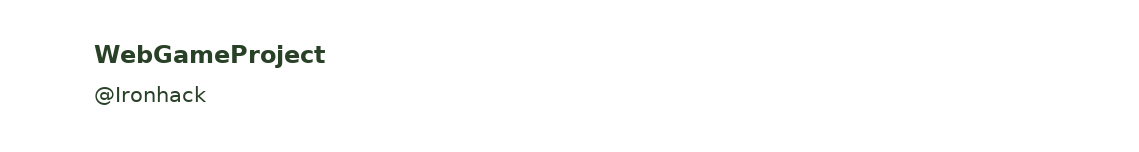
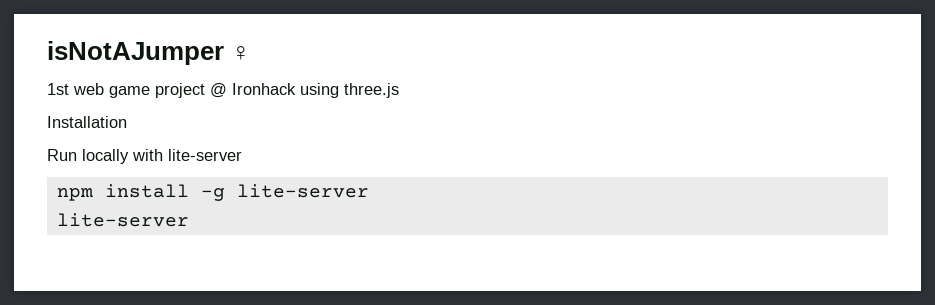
- WebGameProject
- @Ironhack
+ isNotAJumper ♀
+ 1st web game project @ Ironhack using three.js
+ Installation
+ Run locally with lite-server
+ npm install -g lite-server
+ lite-server

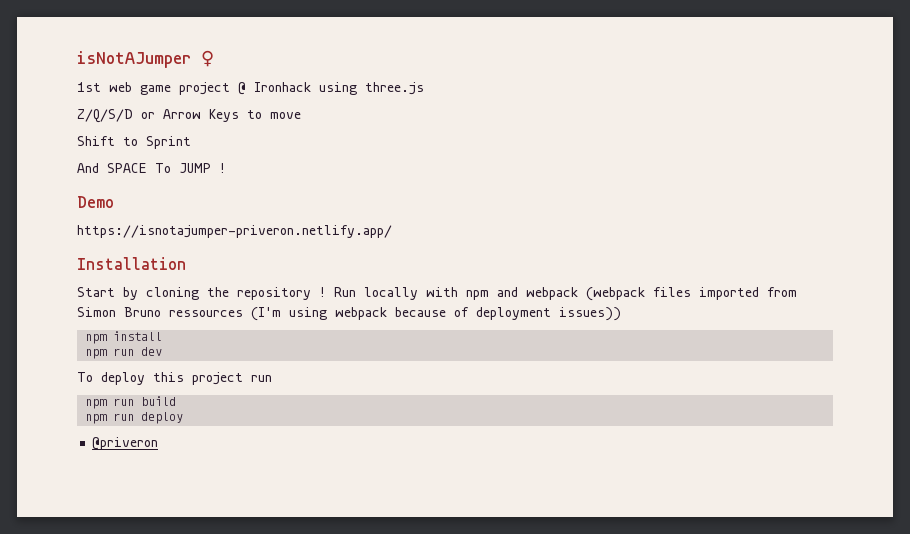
+ Z/Q/S/D or Arrow Keys to move
+ Shift to Sprint
+ And SPACE To JUMP !
+ Demo
+ https://isnotajumper-priveron.netlify.app/
  Installation
- Run locally with lite-server
- npm install -g lite-server
- lite-server
+ Start by cloning the repository ! Run locally with npm and webpack (webpack files imported from Simon Bruno ressources (I'm using webpack because of deployment issues))
+ npm install
+ npm run dev
+ To deploy this project run
+ npm run build
+ npm run deploy
+ @priveron

